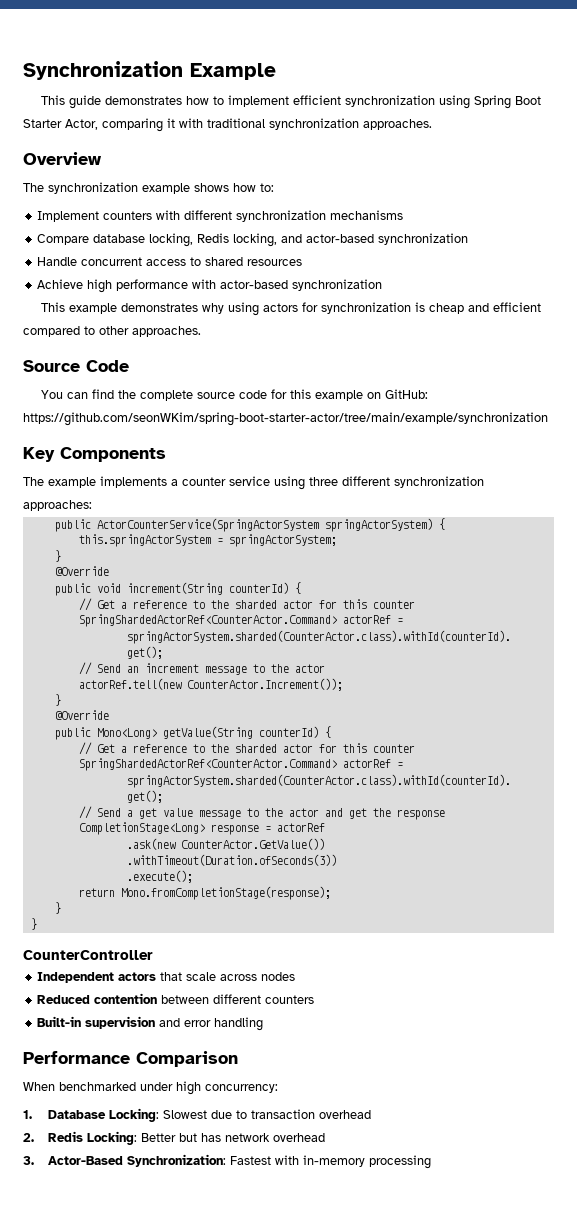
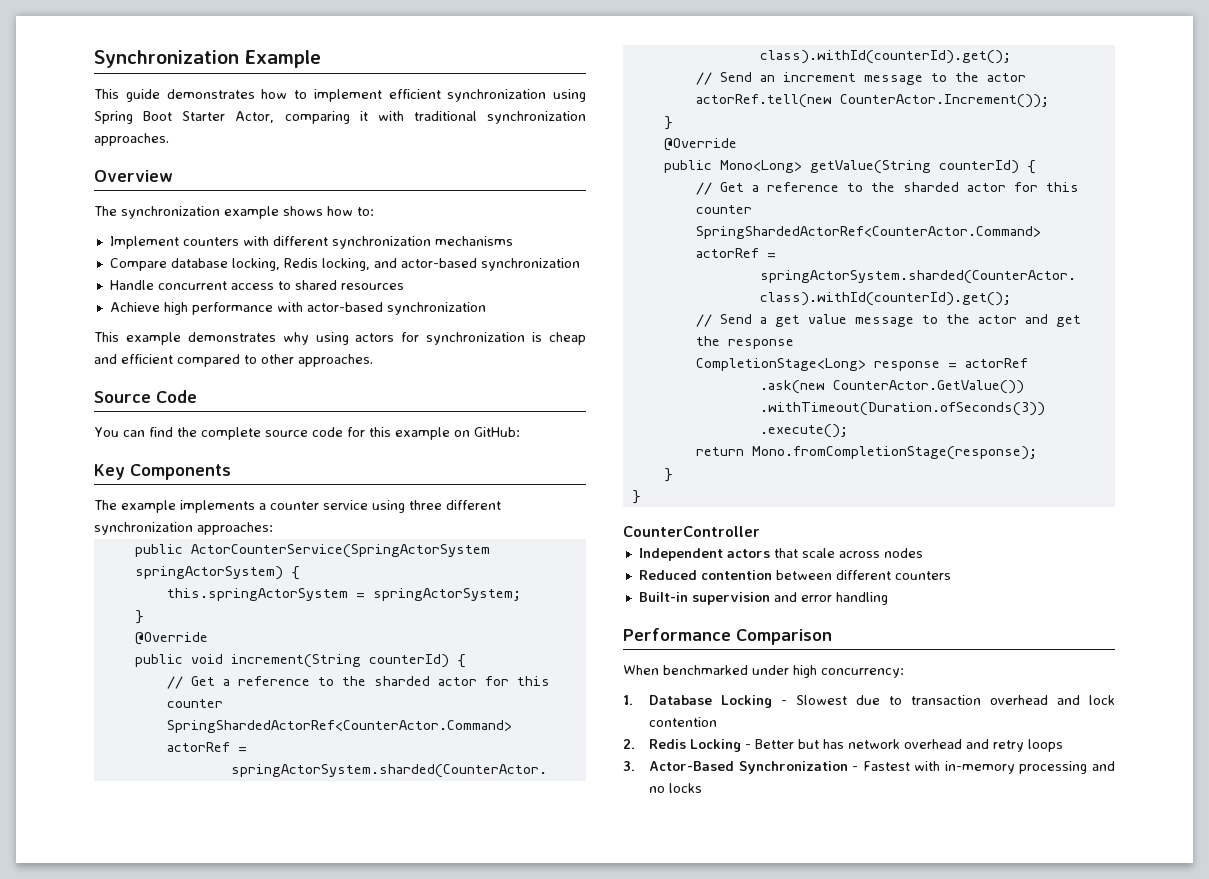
- You can find the complete source code for this example on GitHub: https://github.com/seonWKim/spring-boot-starter-actor/tree/main/example/synchronization
+ You can find the complete source code for this example on GitHub:
- 1. Database Locking: Slowest due to transaction overhead
+ 1. Database Locking - Slowest due to transaction overhead and lock contention
- 2. Redis Locking: Better but has network overhead
+ 2. Redis Locking - Better but has network overhead and retry loops
- 3. Actor-Based Synchronization: Fastest with in-memory processing
+ 3. Actor-Based Synchronization - Fastest with in-memory processing and no locks

